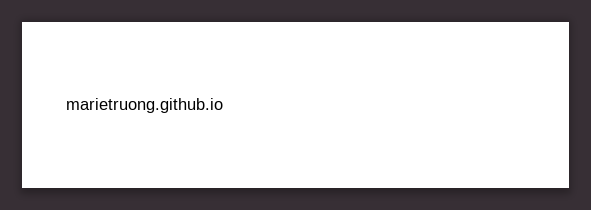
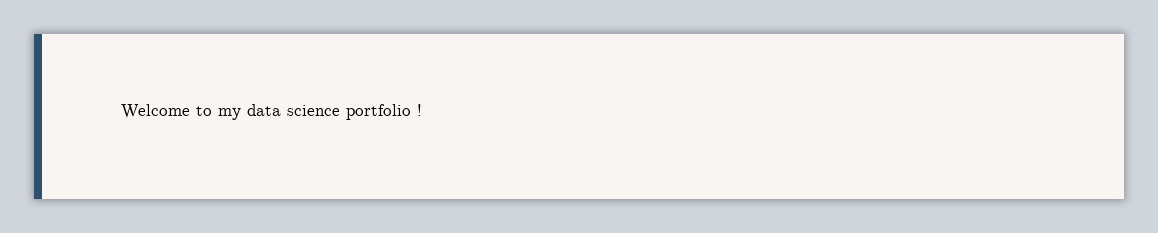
- marietruong.github.io
+ Welcome to my data science portfolio !

